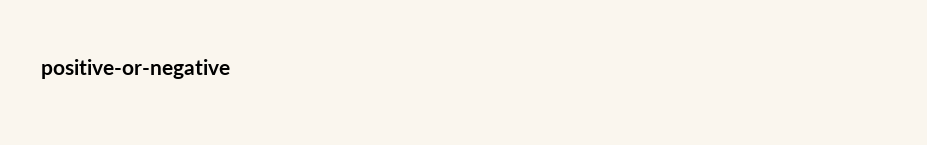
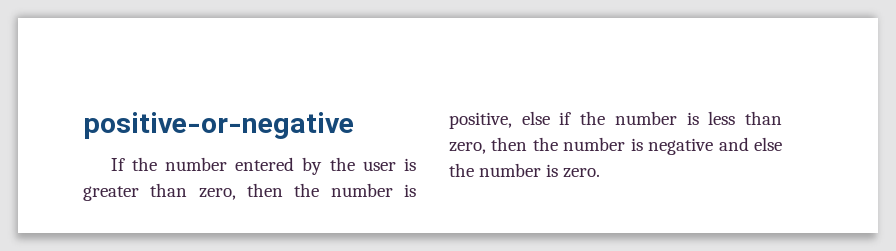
+ If the number entered by the user is greater than zero, then the number is positive, else if the number is less than zero, then the number is negative and else the number is zero.

